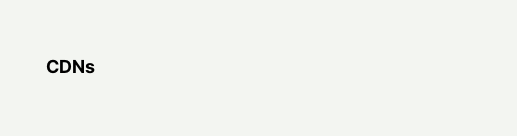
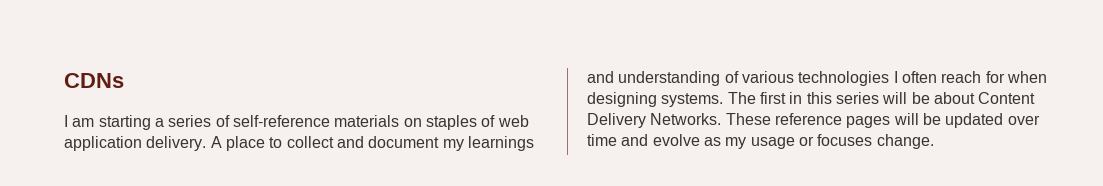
+ I am starting a series of self-reference materials on staples of web application delivery. A place to collect and document my learnings and understanding of various technologies I often reach for when designing systems. The first in this series will be about Content Delivery Networks. These reference pages will be updated over time and evolve as my usage or focuses change.

